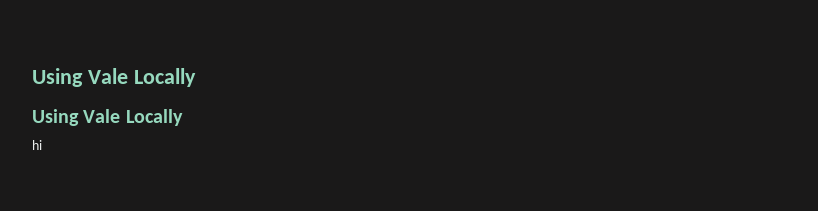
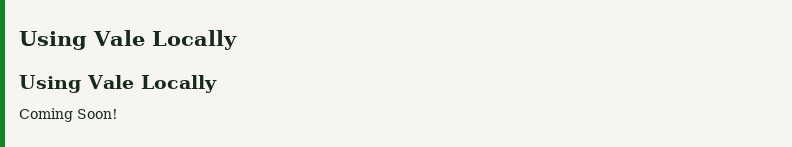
- hi
+ Coming Soon!

